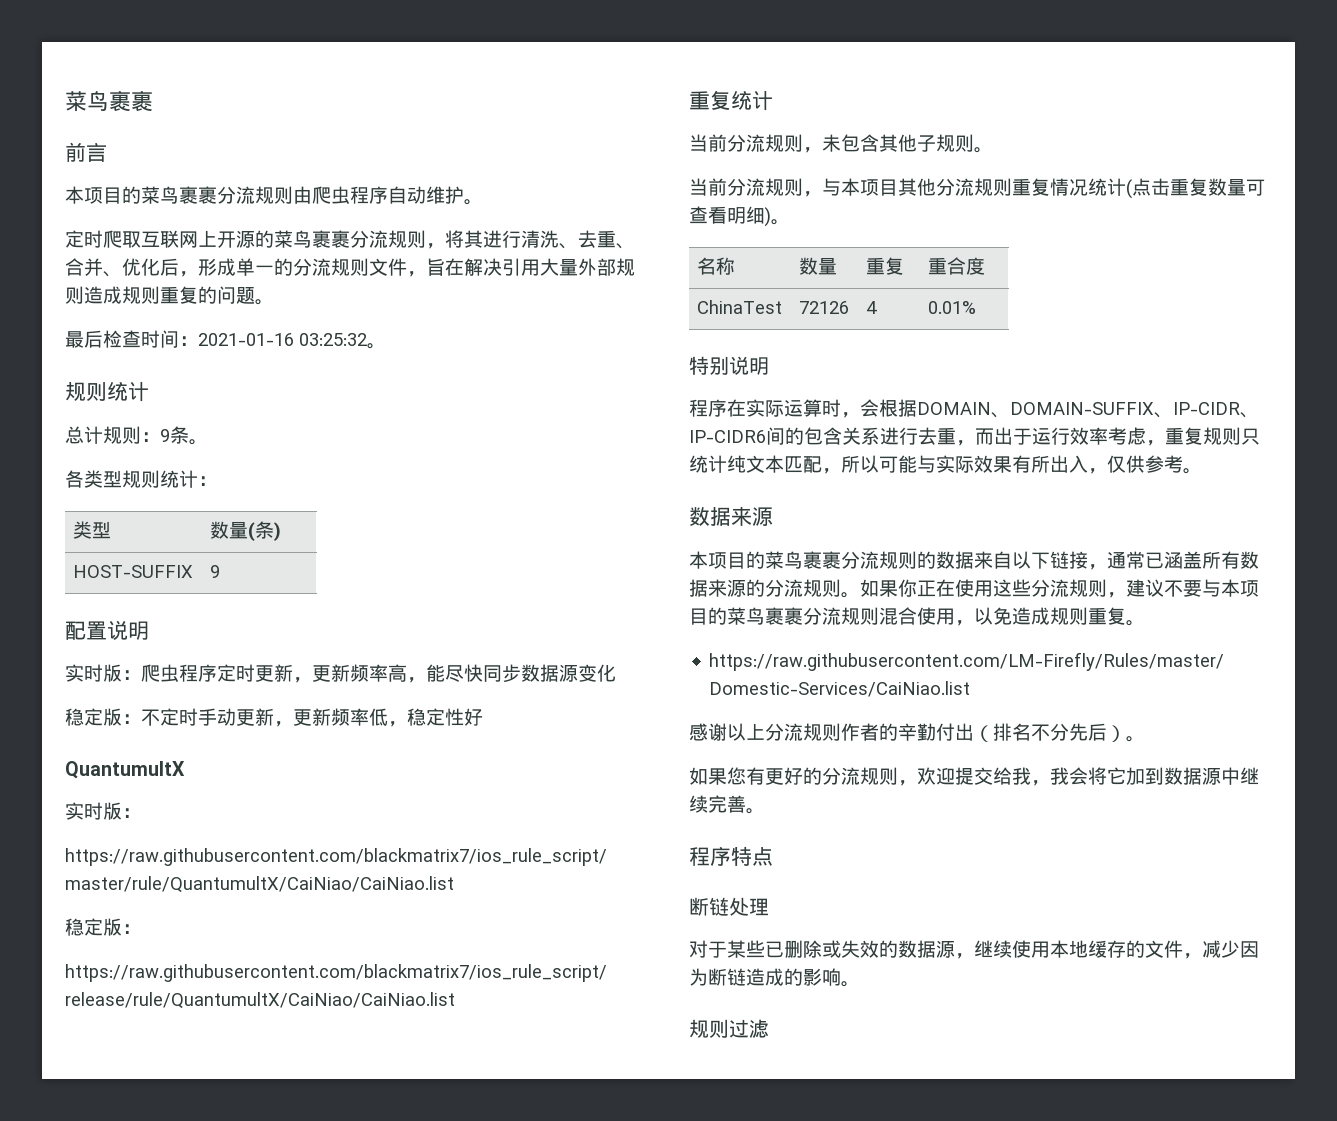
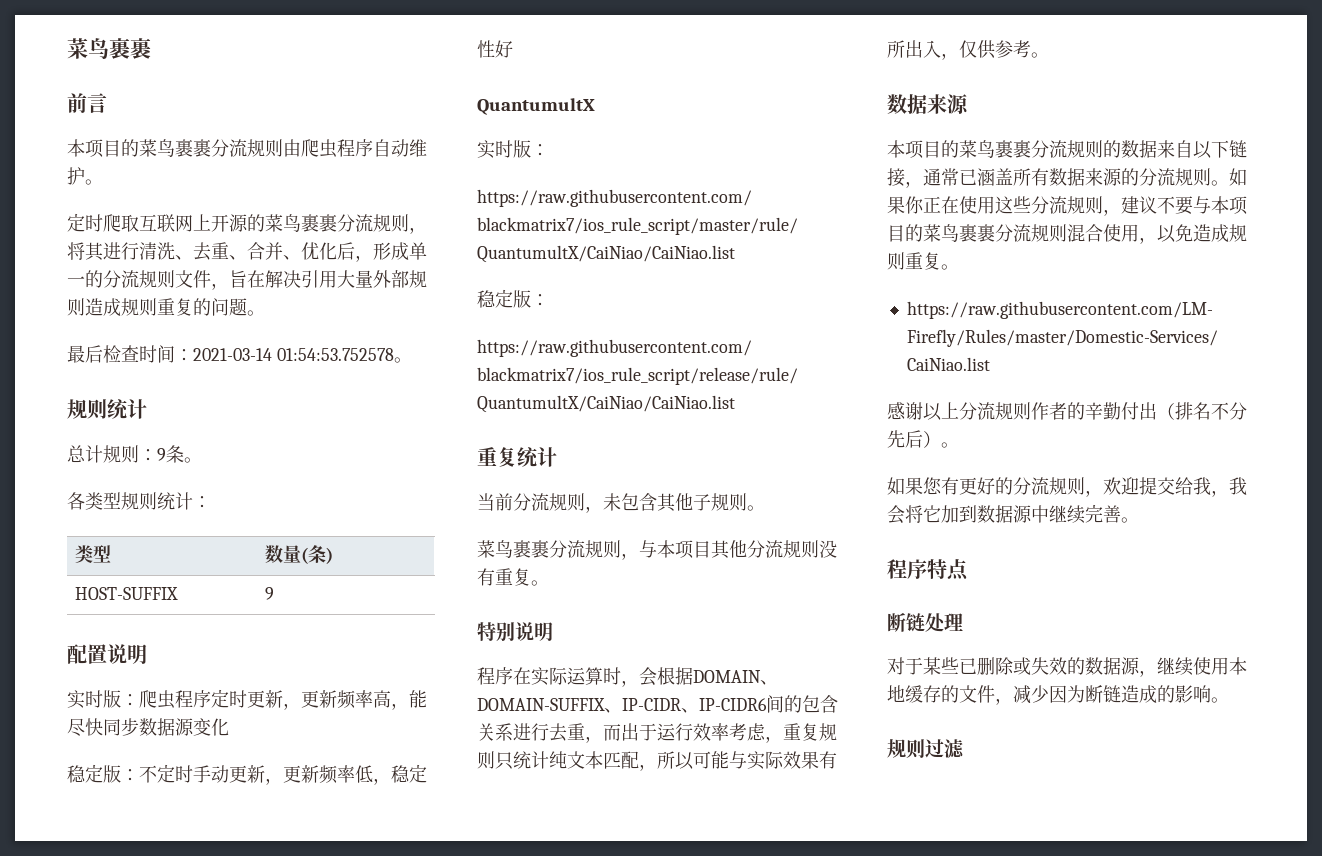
- 最后检查时间：2021-01-16 03:25:32。
+ 最后检查时间：2021-03-14 01:54:53.752578。
- 当前分流规则，与本项目其他分流规则重复情况统计(点击重复数量可查看明细)。
- 名称 | 数量 | 重复 | 重合度
- ChinaTest | 72126 | 4 | 0.01%
+ 菜鸟裹裹分流规则，与本项目其他分流规则没有重复。

